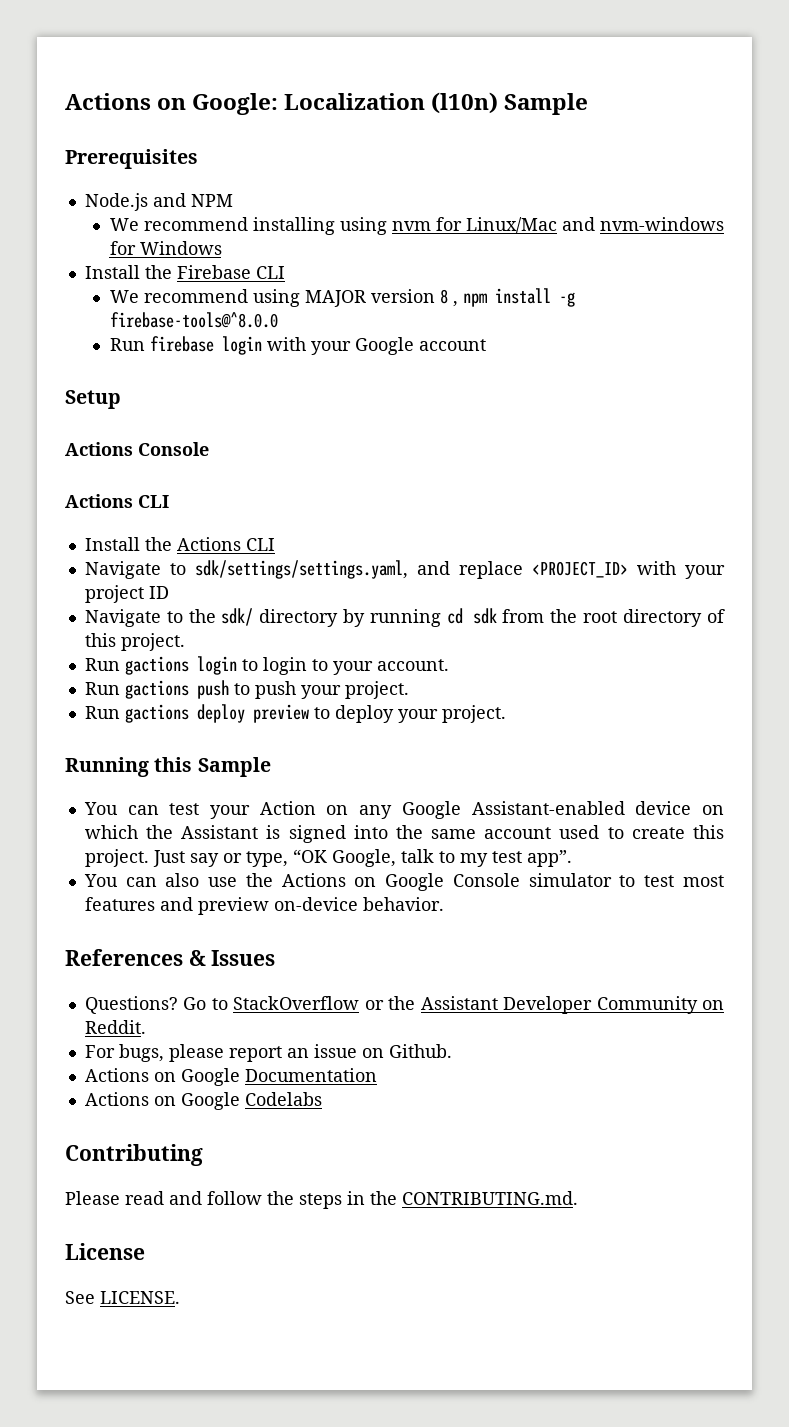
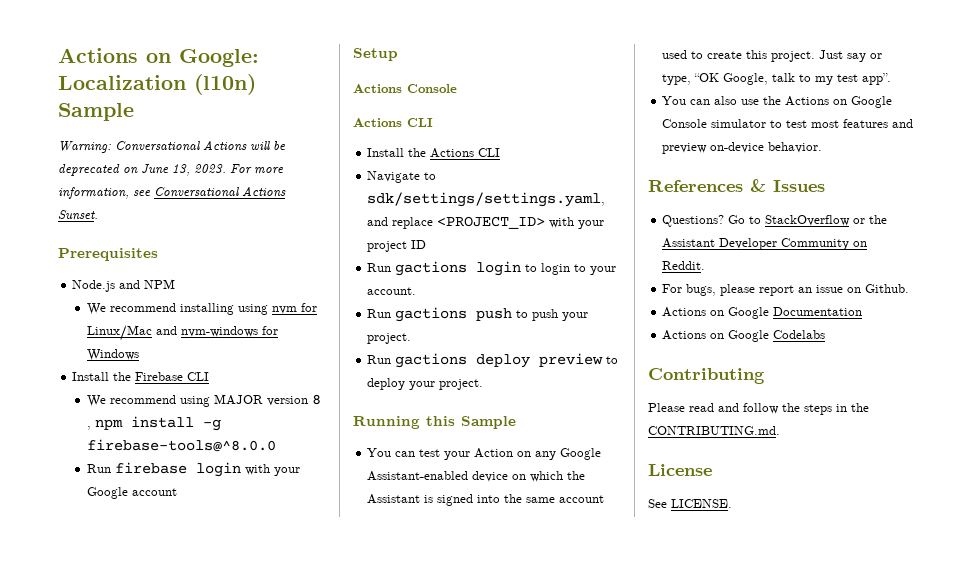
+ Warning: Conversational Actions will be deprecated on June 13, 2023. For more information, see Conversational Actions Sunset.
- Navigate to the sdk/ directory by running cd sdk from the root directory of this project.

